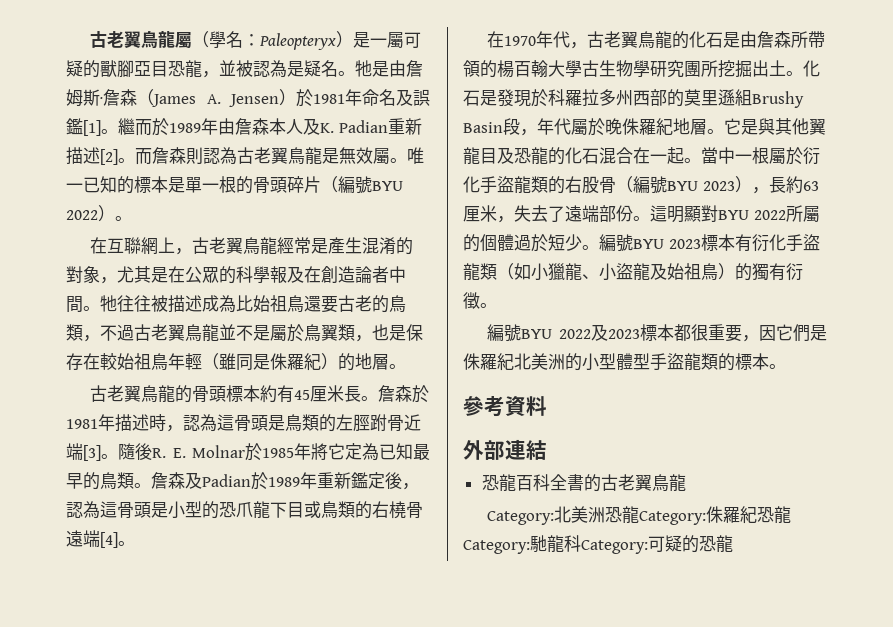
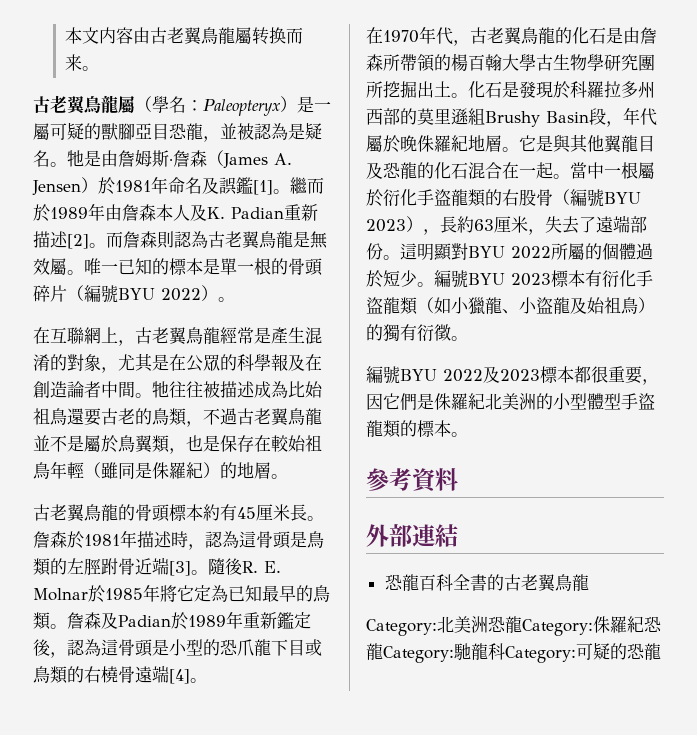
+ 本文内容由古老翼鳥龍屬转换而来。

